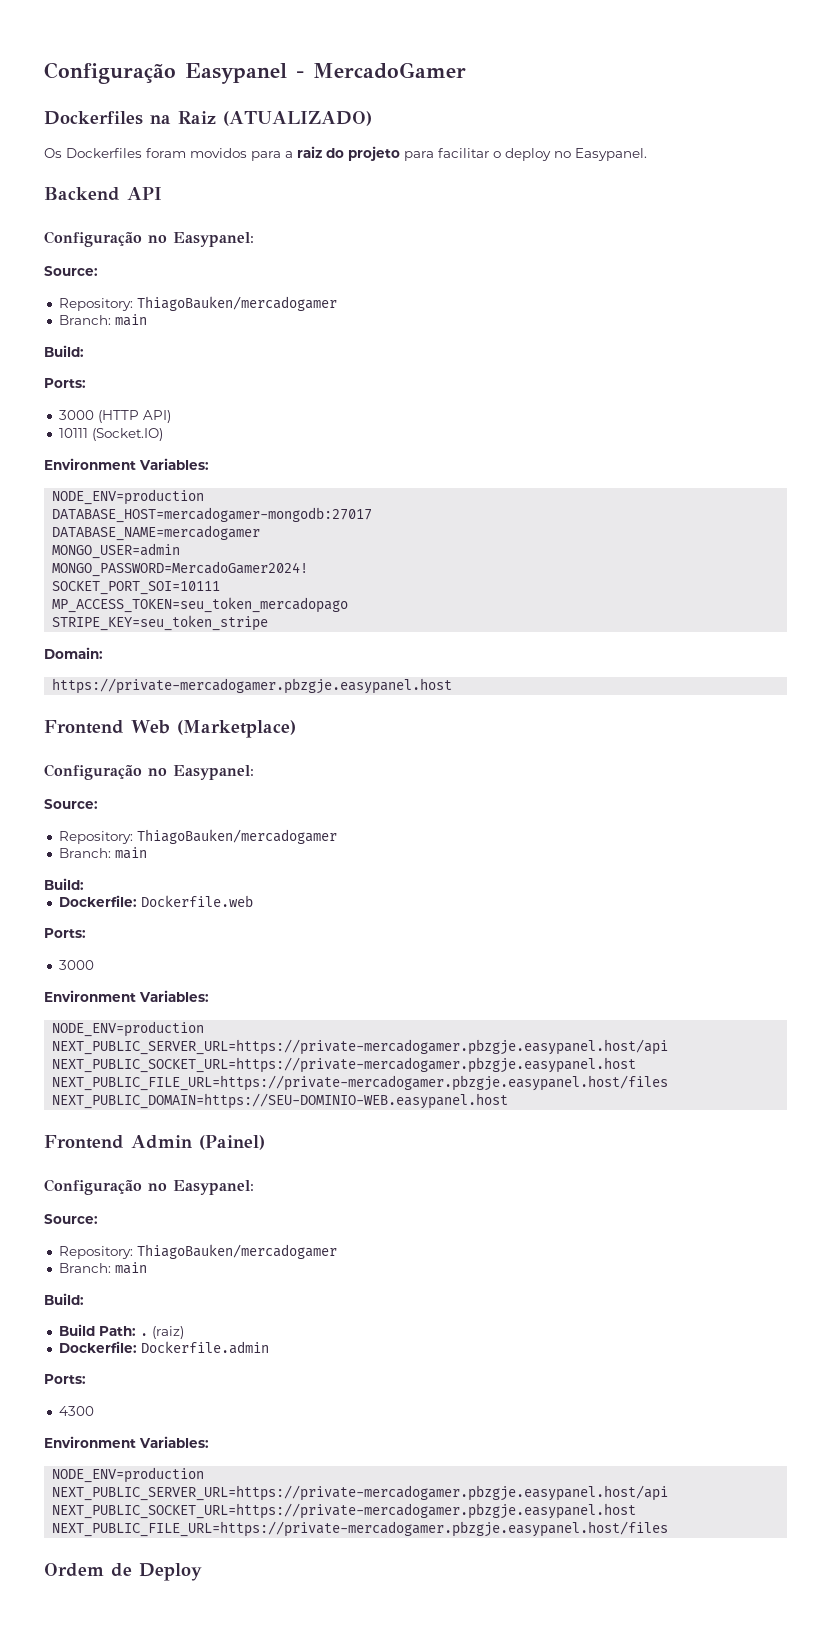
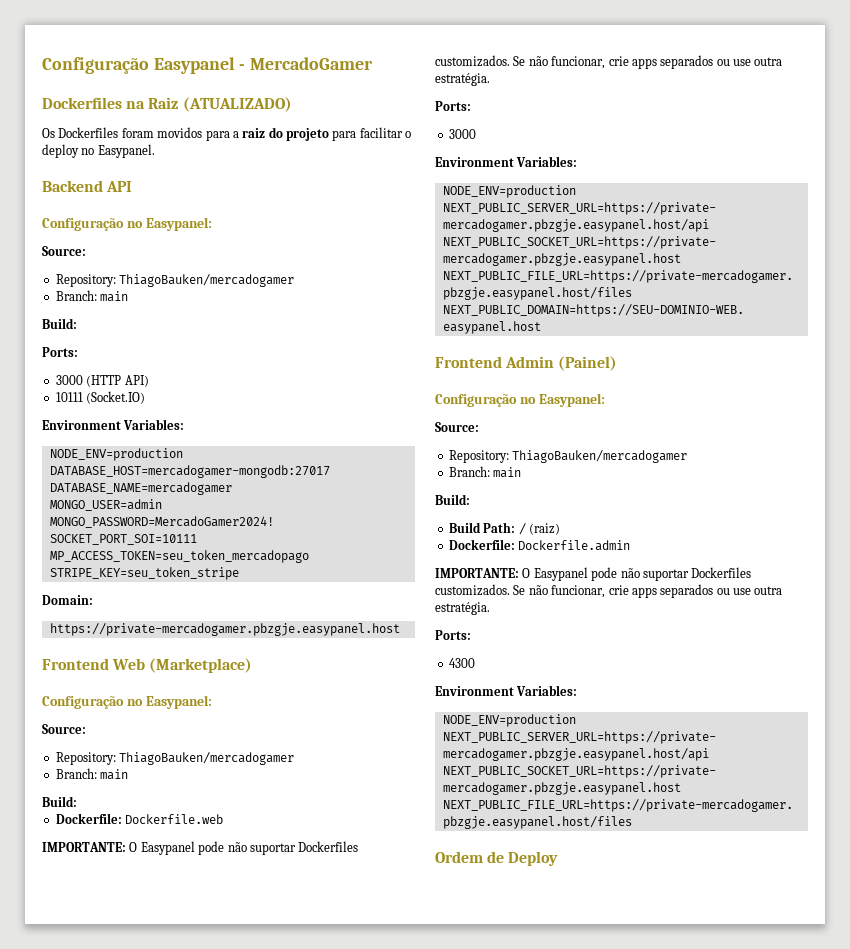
  Dockerfile: Dockerfile.web
+ IMPORTANTE: O Easypanel pode não suportar Dockerfiles customizados. Se não funcionar, crie apps separados ou use outra estratégia.
- Build Path: . (raiz)
+ Build Path: / (raiz)
  Dockerfile: Dockerfile.admin
+ IMPORTANTE: O Easypanel pode não suportar Dockerfiles customizados. Se não funcionar, crie apps separados ou use outra estratégia.

